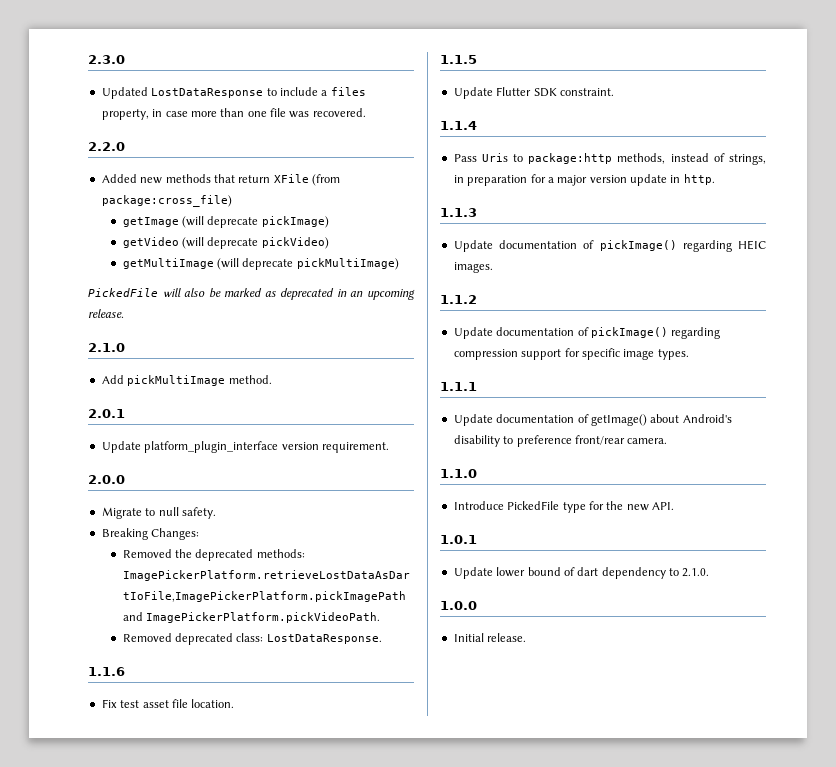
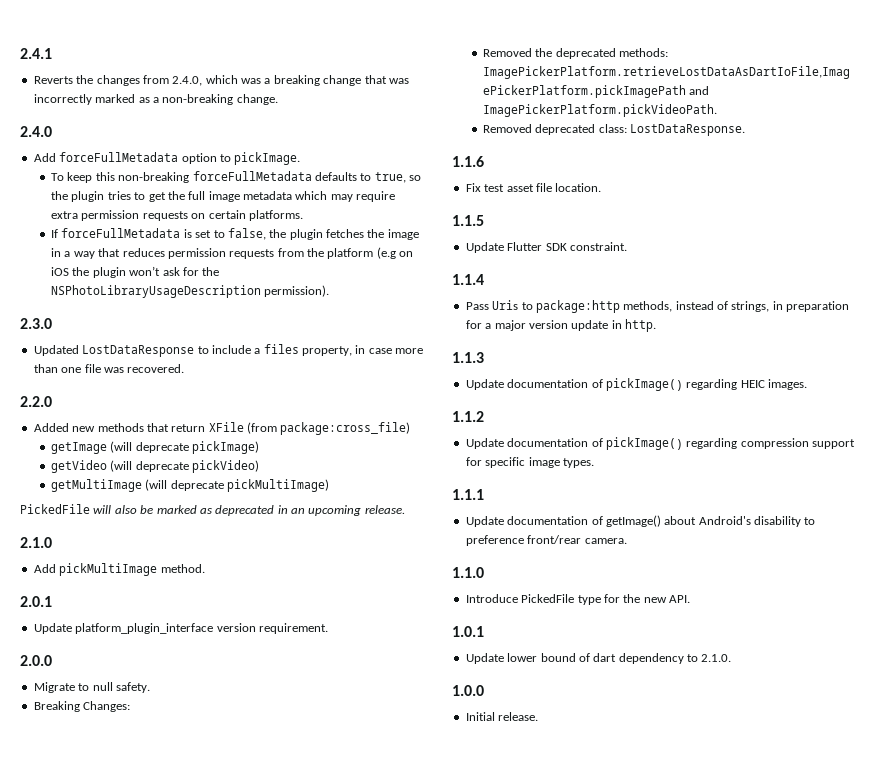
+ 2.4.1
+ Reverts the changes from 2.4.0, which was a breaking change that was incorrectly marked as a non-breaking change.
+ 2.4.0
+ Add forceFullMetadata option to pickImage.
+ To keep this non-breaking forceFullMetadata defaults to true, so the plugin tries to get the full image metadata which may require extra permission requests on certain platforms.
+ If forceFullMetadata is set to false, the plugin fetches the image in a way that reduces permission requests from the platform (e.g on iOS the plugin won’t ask for the NSPhotoLibraryUsageDescription permission).

